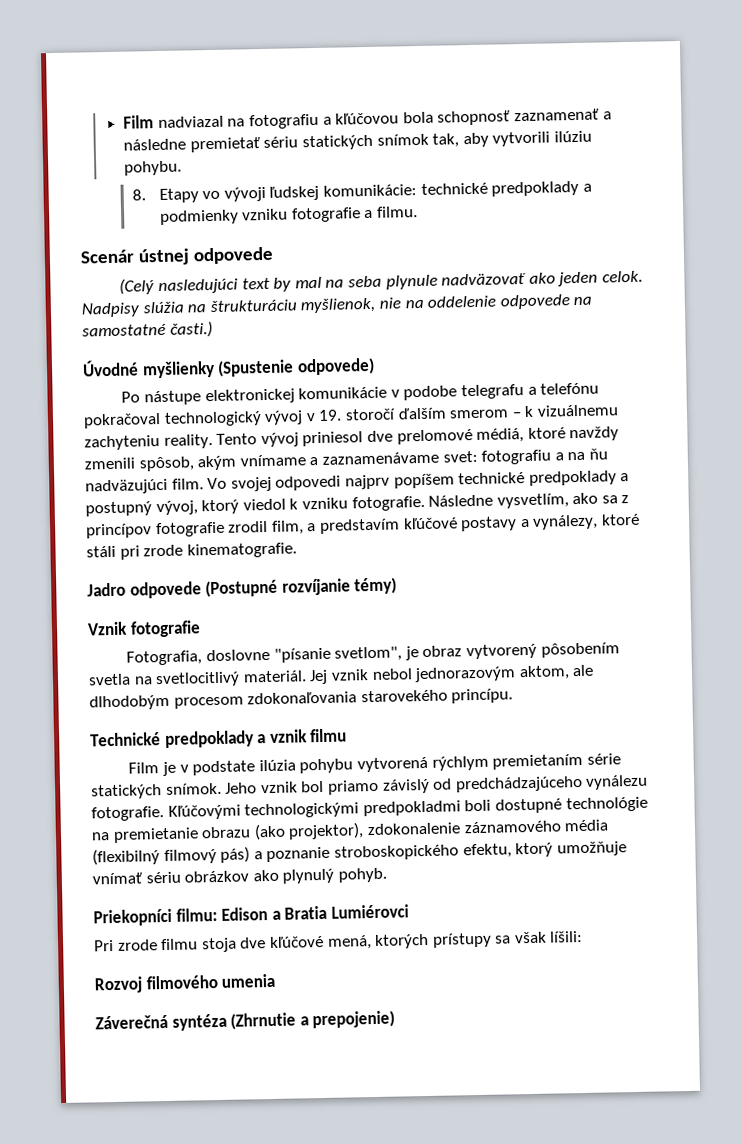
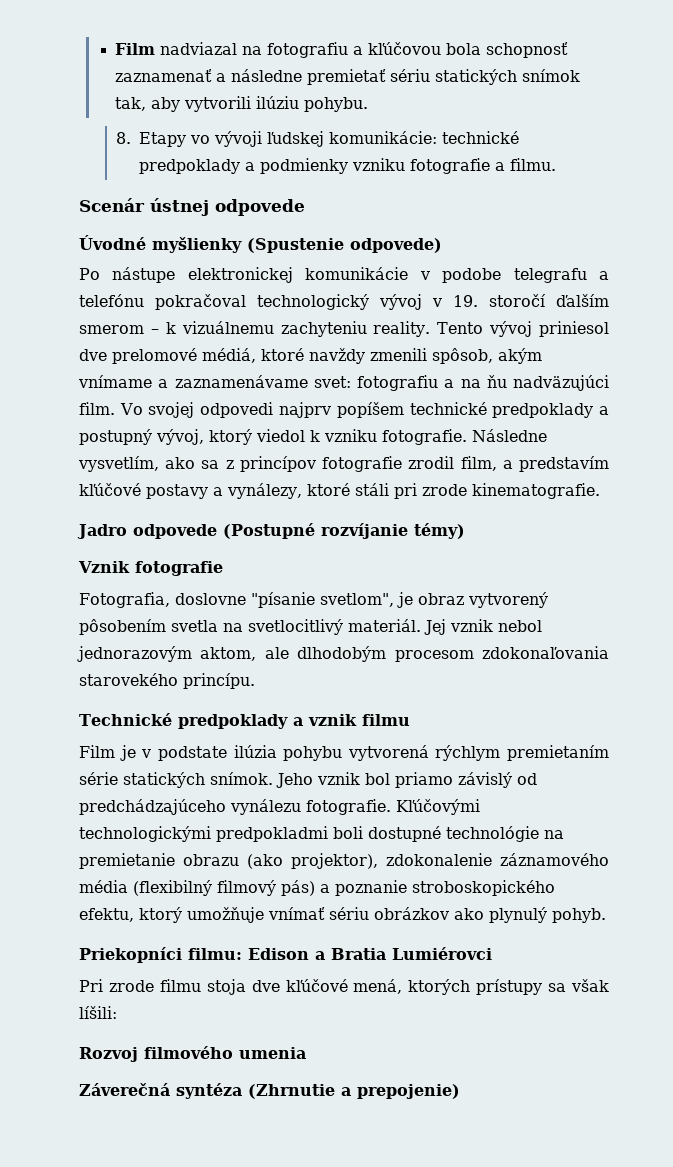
- (Celý nasledujúci text by mal na seba plynule nadväzovať ako jeden celok. Nadpisy slúžia na štrukturáciu myšlienok, nie na oddelenie odpovede na samostatné časti.)

